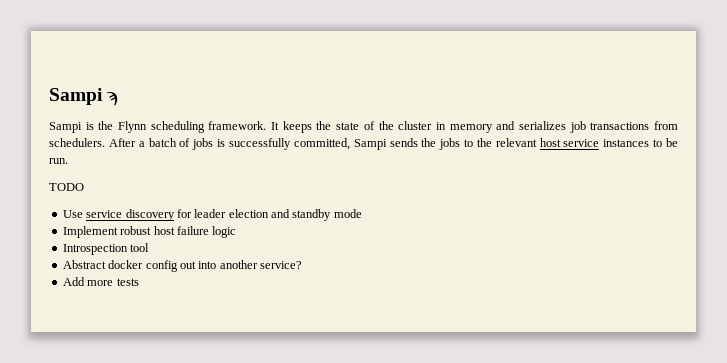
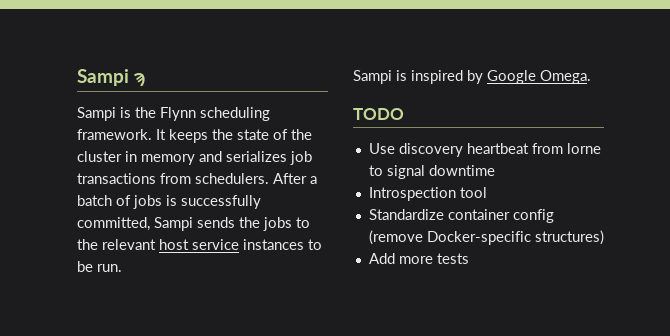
+ Sampi is inspired by Google Omega.
  TODO
- Use service discovery for leader election and standby mode
- Implement robust host failure logic
+ Use discovery heartbeat from lorne to signal downtime
  Introspection tool
- Abstract docker config out into another service?
+ Standardize container config (remove Docker-specific structures)

